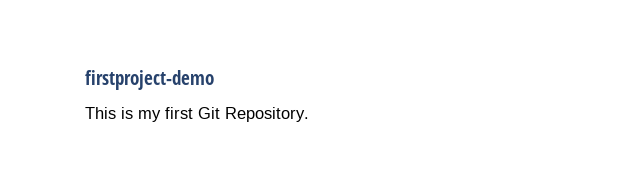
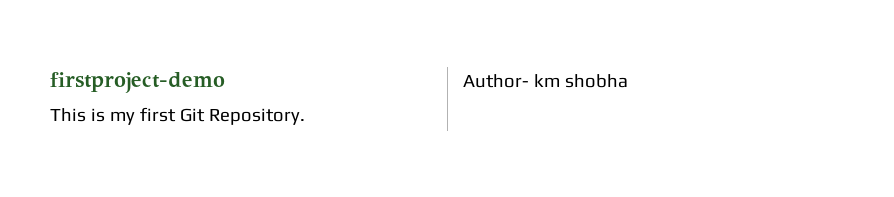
+ Author- km shobha

